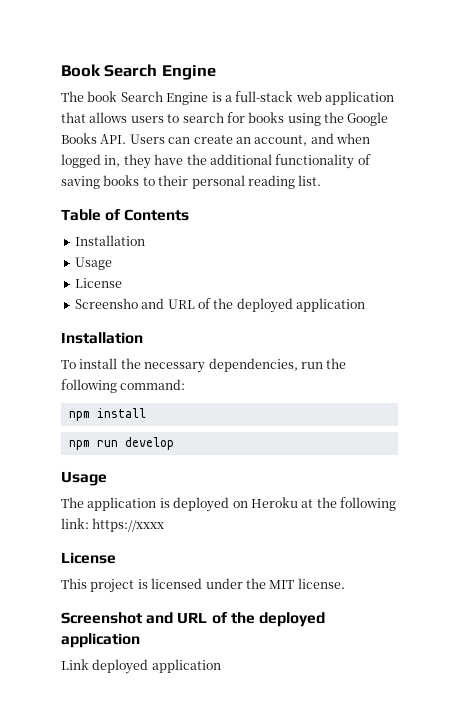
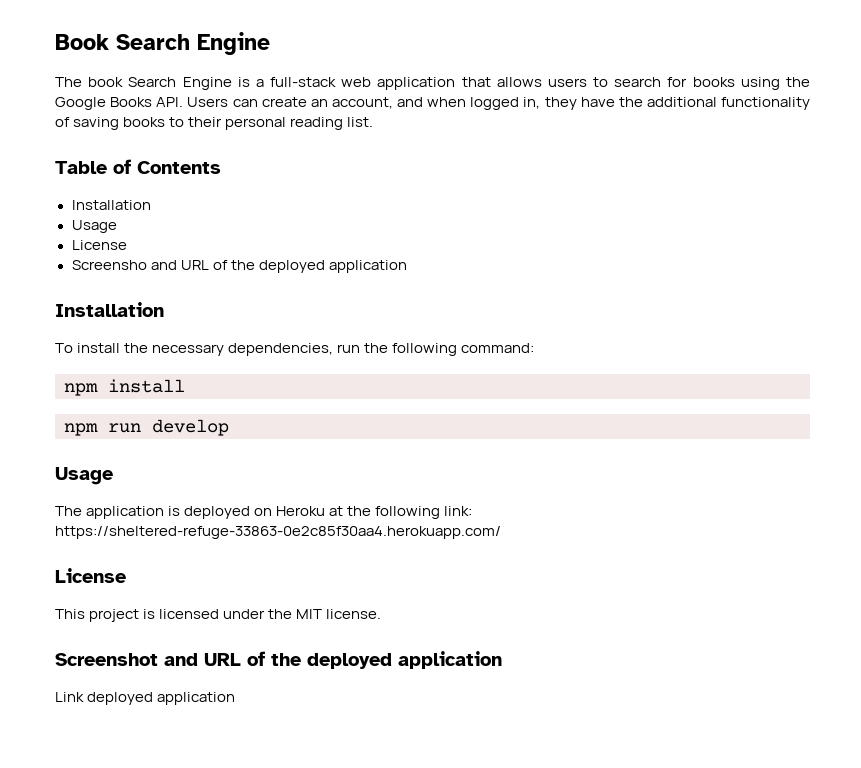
- The application is deployed on Heroku at the following link: https://xxxx
+ The application is deployed on Heroku at the following link: https://sheltered-refuge-33863-0e2c85f30aa4.herokuapp.com/

